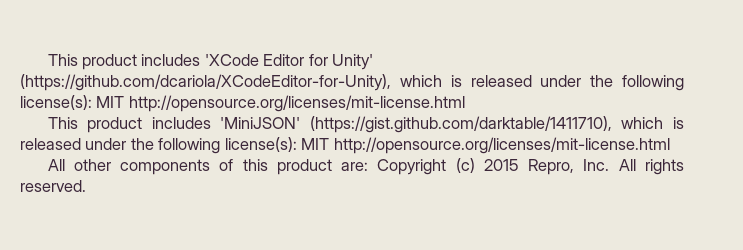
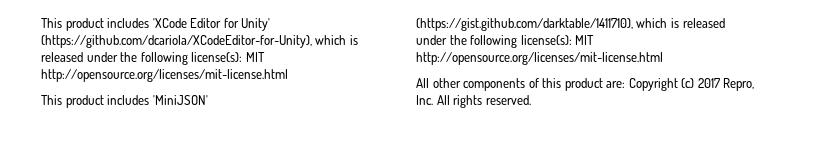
- All other components of this product are: Copyright (c) 2015 Repro, Inc. All rights reserved.
+ All other components of this product are: Copyright (c) 2017 Repro, Inc. All rights reserved.

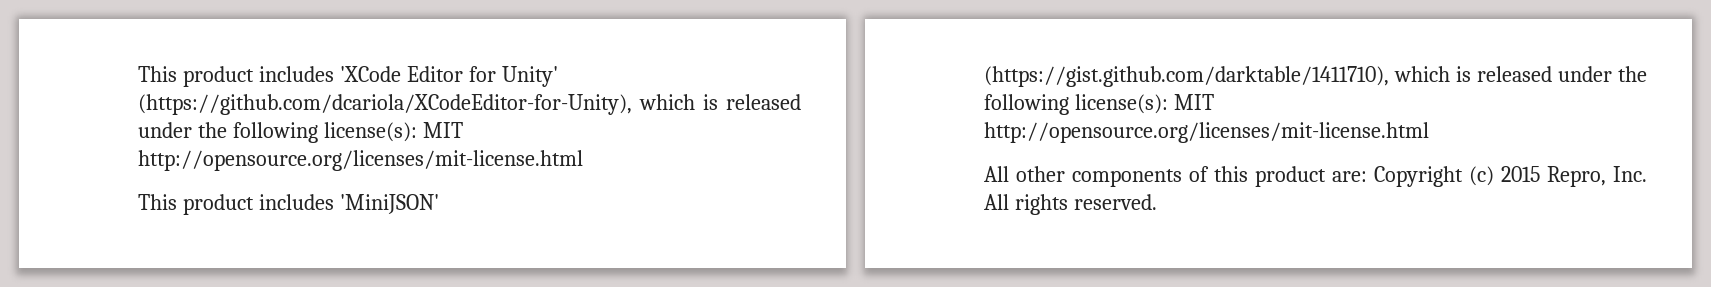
- All other components of this product are: Copyright (c) 2017 Repro, Inc. All rights reserved.
+ All other components of this product are: Copyright (c) 2015 Repro, Inc. All rights reserved.

